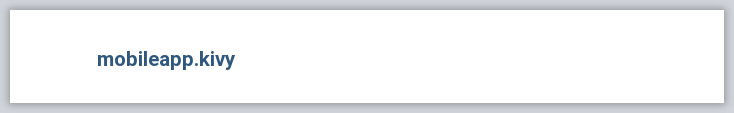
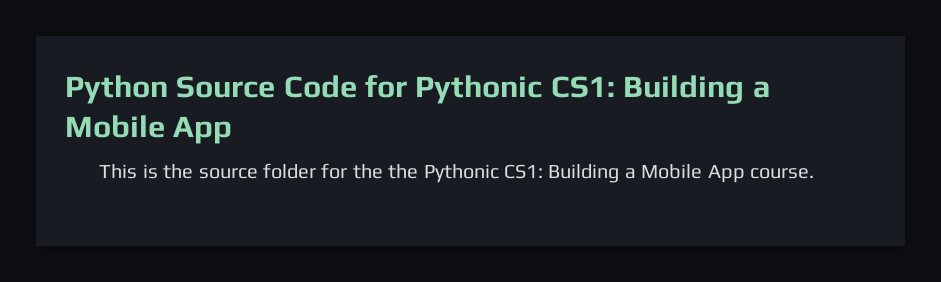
- mobileapp.kivy
+ Python Source Code for Pythonic CS1: Building a Mobile App
+ This is the source folder for the the Pythonic CS1: Building a Mobile App course.

